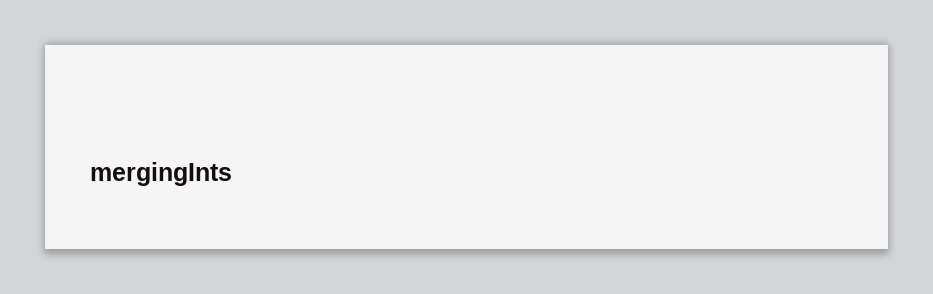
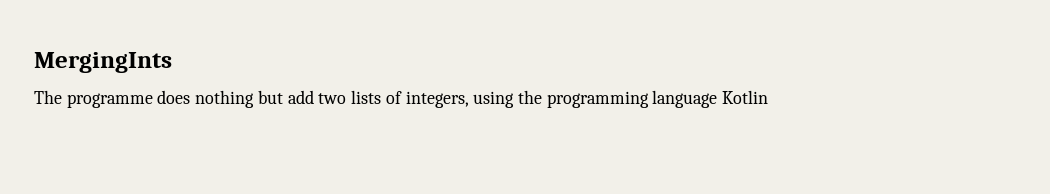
- mergingInts
+ MergingInts
+ The programme does nothing but add two lists of integers, using the programming language Kotlin

